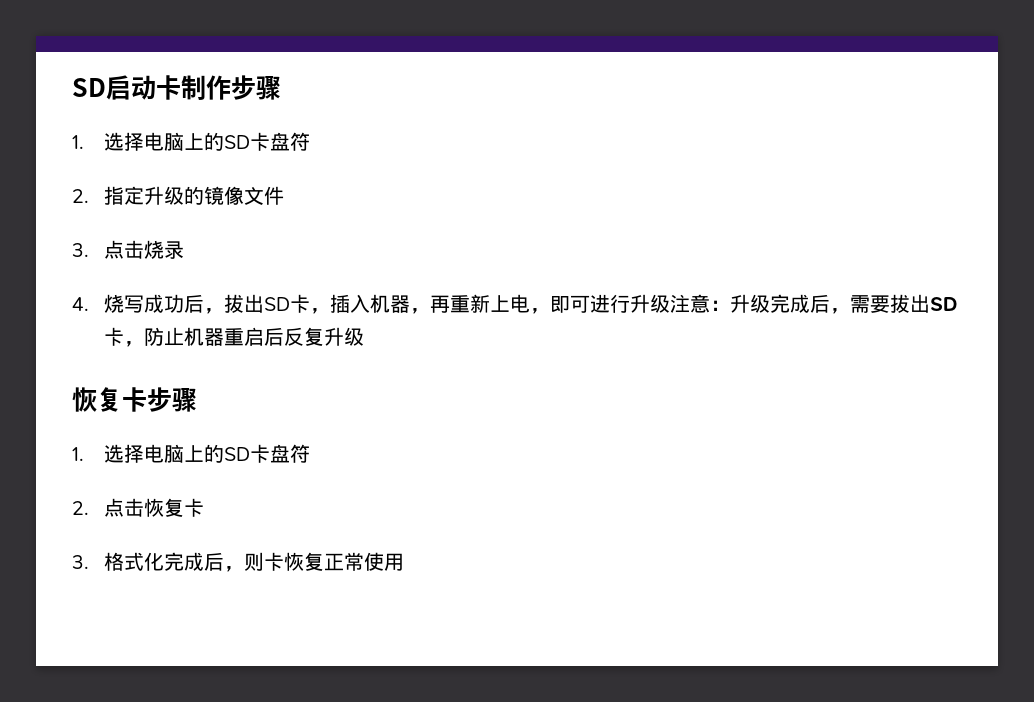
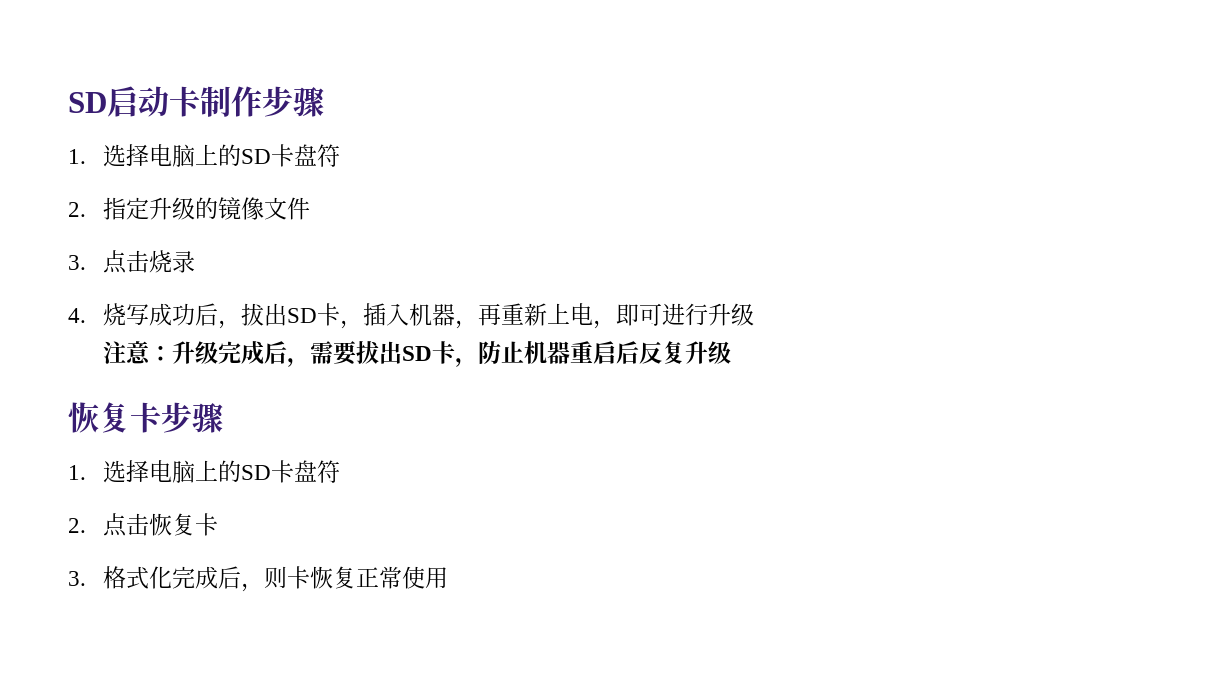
- 4.烧写成功后，拔出SD卡，插入机器，再重新上电，即可进行升级注意：升级完成后，需要拔出SD卡，防止机器重启后反复升级
+ 4.烧写成功后，拔出SD卡，插入机器，再重新上电，即可进行升级
+ 注意：升级完成后，需要拔出SD卡，防止机器重启后反复升级

